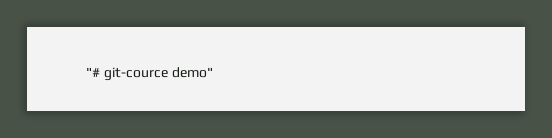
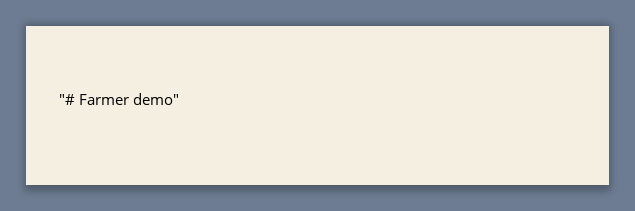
- "# git-cource demo"
+ "# Farmer demo"

